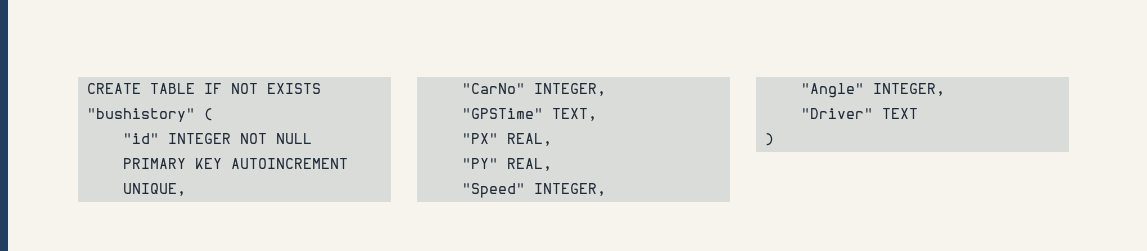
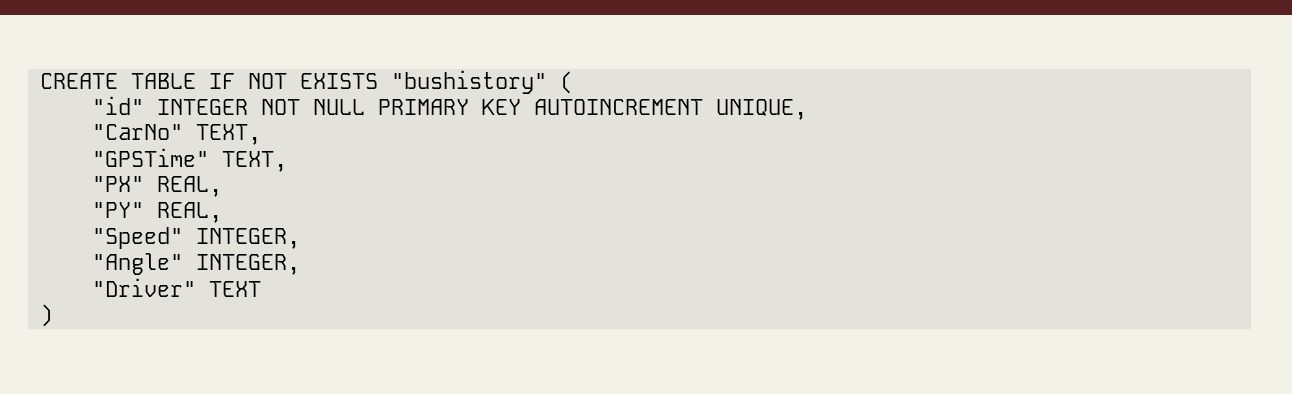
- "CarNo" INTEGER,
+ "CarNo" TEXT,

